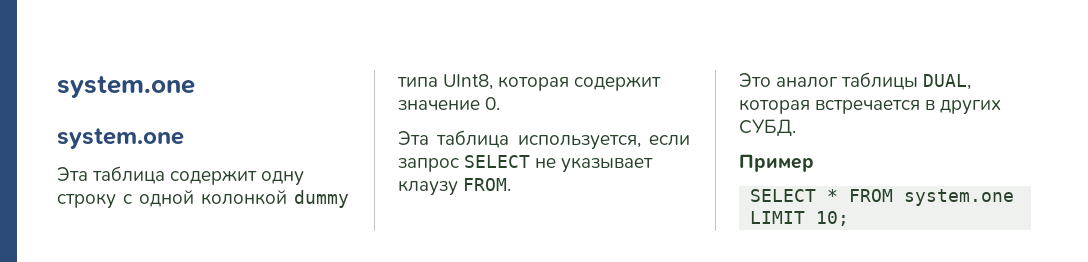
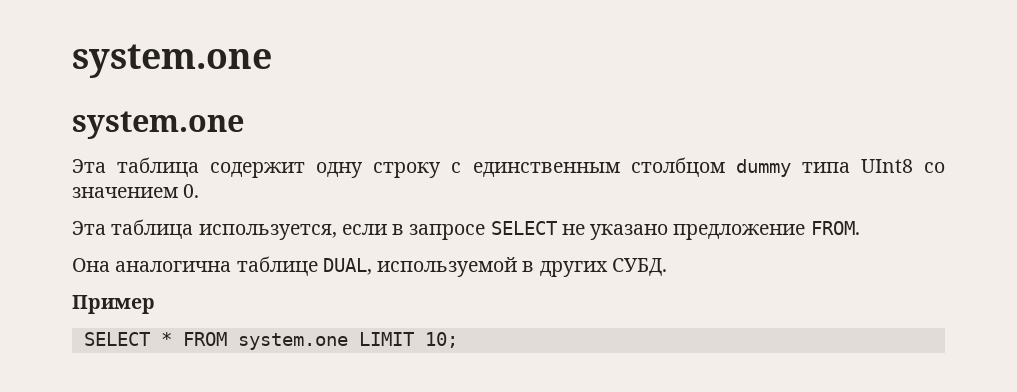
- Эта таблица содержит одну строку с одной колонкой dummy типа UInt8, которая содержит значение 0.
+ Эта таблица содержит одну строку с единственным столбцом dummy типа UInt8 со значением 0.
- Эта таблица используется, если запрос SELECT не указывает клаузу FROM.
- Это аналог таблицы DUAL, которая встречается в других СУБД.
+ Эта таблица используется, если в запросе SELECT не указано предложение FROM.
+ Она аналогична таблице DUAL, используемой в других СУБД.

